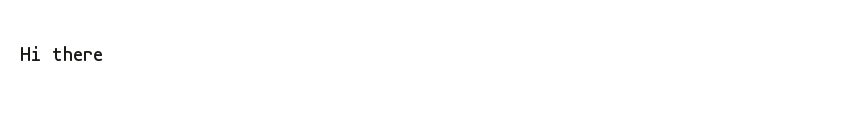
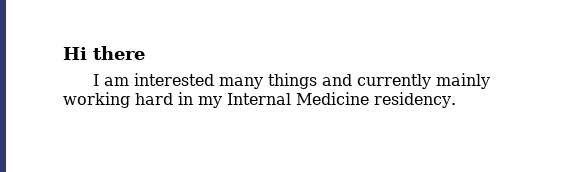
+ I am interested many things and currently mainly working hard in my Internal Medicine residency.

